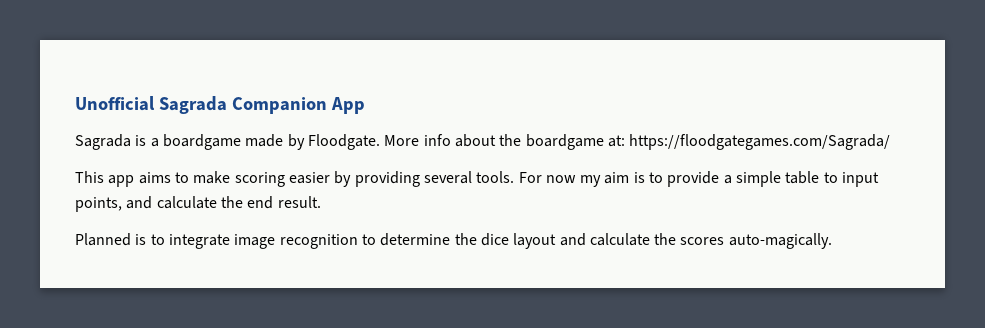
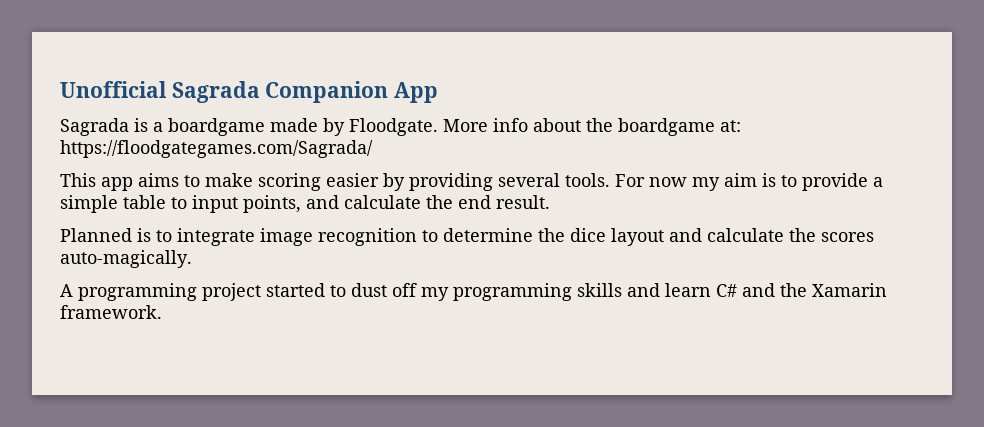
+ A programming project started to dust off my programming skills and learn C# and the Xamarin framework.

